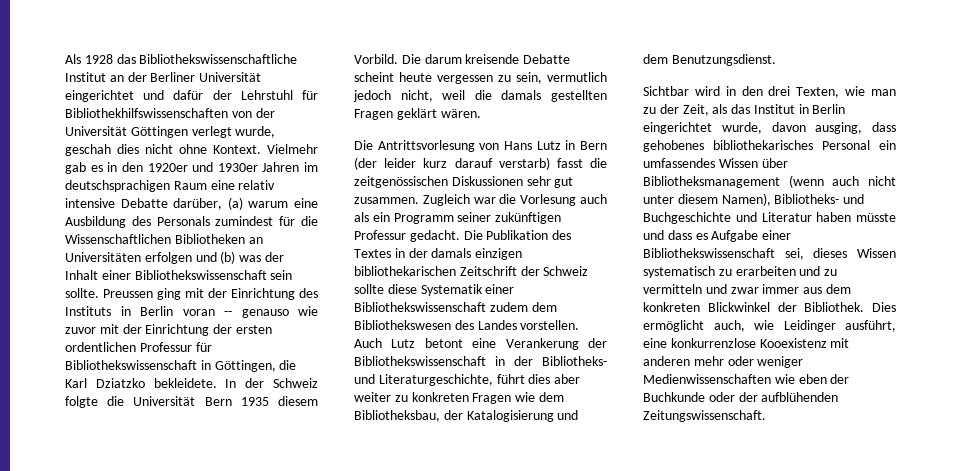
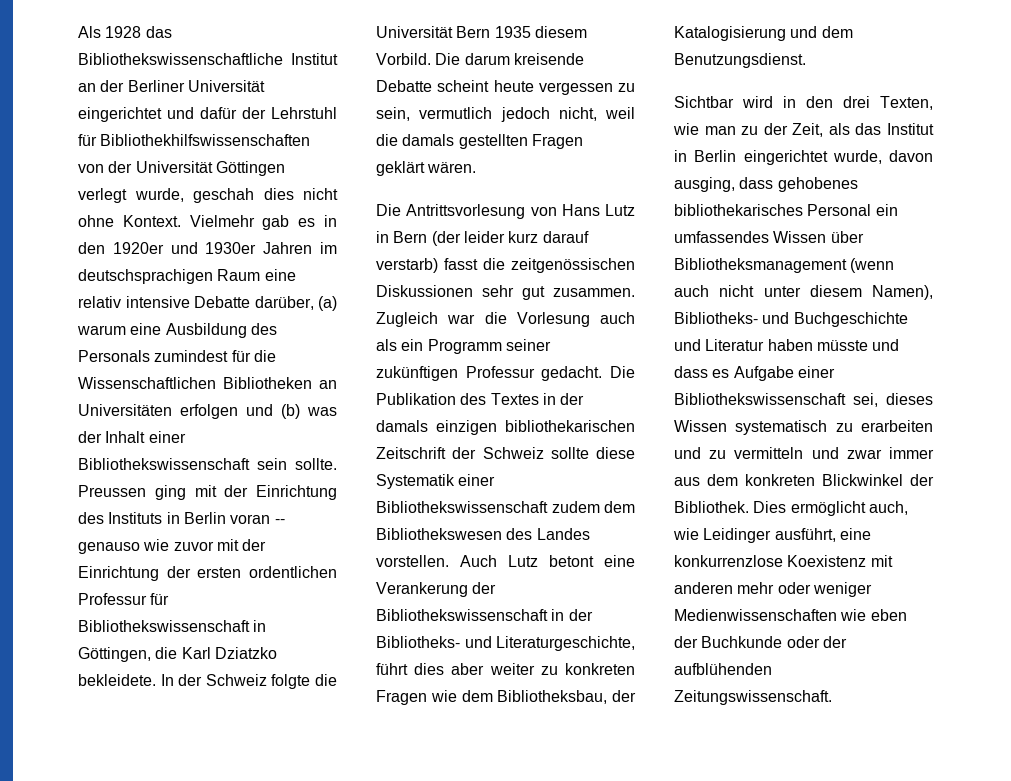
- Dies ermöglicht auch, wie Leidinger ausführt, eine konkurrenzlose Kooexistenz mit anderen mehr oder weniger Medienwissenschaften wie eben der Buchkunde oder der aufblühenden Zeitungswissenschaft.
+ Dies ermöglicht auch, wie Leidinger ausführt, eine konkurrenzlose Koexistenz mit anderen mehr oder weniger Medienwissenschaften wie eben der Buchkunde oder der aufblühenden Zeitungswissenschaft.

